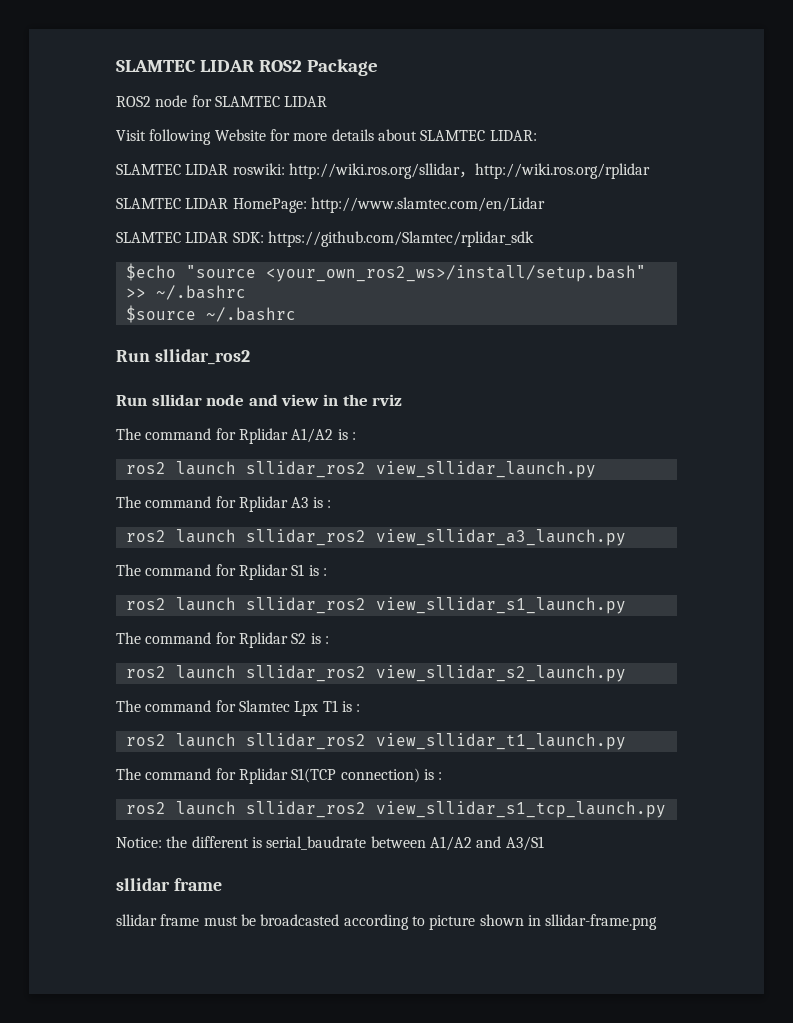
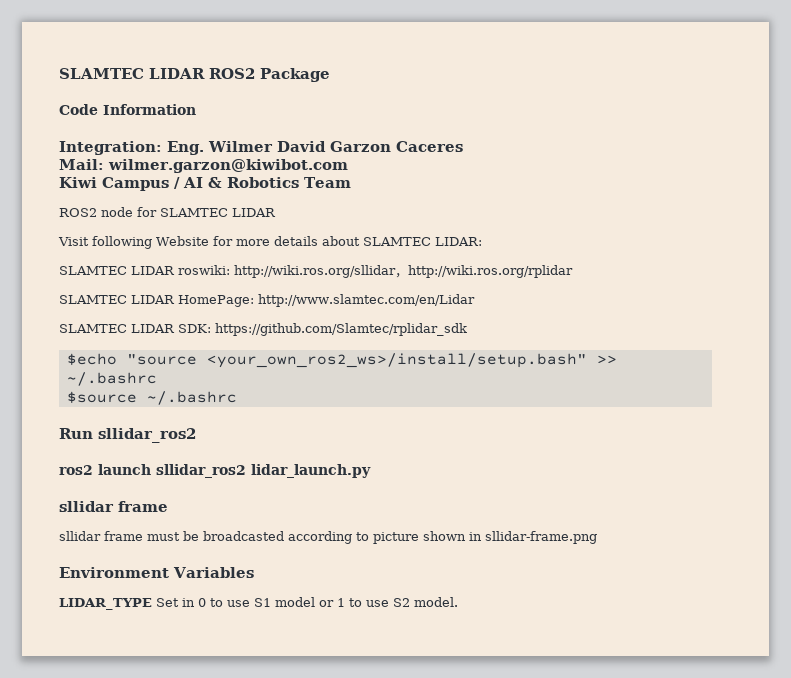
+ Code Information
+ Integration: Eng. Wilmer David Garzon Caceres
+ Mail: wilmer.garzon@kiwibot.com
+ Kiwi Campus / AI & Robotics Team
- Run sllidar node and view in the rviz
- The command for Rplidar A1/A2 is :
- ros2 launch sllidar_ros2 view_sllidar_launch.py
- The command for Rplidar A3 is :
- ros2 launch sllidar_ros2 view_sllidar_a3_launch.py
- The command for Rplidar S1 is :
- ros2 launch sllidar_ros2 view_sllidar_s1_launch.py
- The command for Rplidar S2 is :
- ros2 launch sllidar_ros2 view_sllidar_s2_launch.py
- The command for Slamtec Lpx T1 is :
- ros2 launch sllidar_ros2 view_sllidar_t1_launch.py
- The command for Rplidar S1(TCP connection) is :
- ros2 launch sllidar_ros2 view_sllidar_s1_tcp_launch.py
- Notice: the different is serial_baudrate between A1/A2 and A3/S1
+ ros2 launch sllidar_ros2 lidar_launch.py
+ Environment Variables
+ LIDAR_TYPE Set in 0 to use S1 model or 1 to use S2 model.

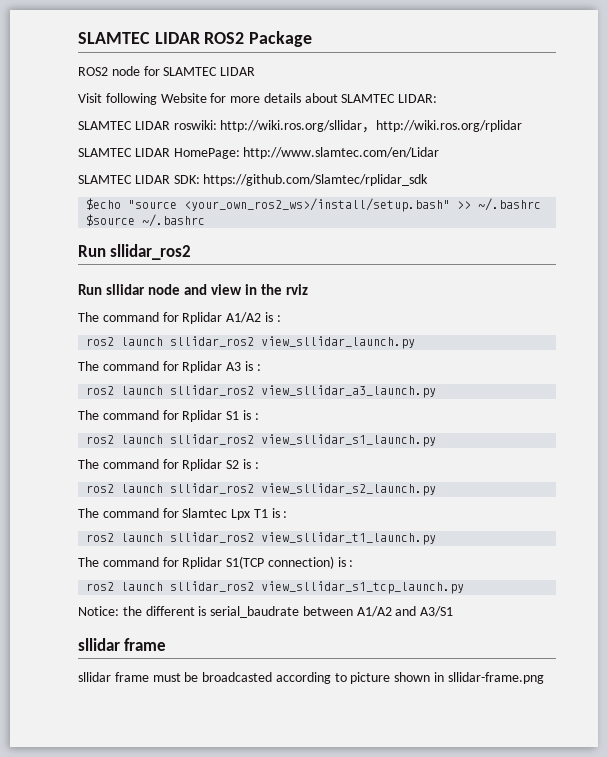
- Code Information
- Integration: Eng. Wilmer David Garzon Caceres
- Mail: wilmer.garzon@kiwibot.com
- Kiwi Campus / AI & Robotics Team
- ros2 launch sllidar_ros2 lidar_launch.py
+ Run sllidar node and view in the rviz
+ The command for Rplidar A1/A2 is :
+ ros2 launch sllidar_ros2 view_sllidar_launch.py
+ The command for Rplidar A3 is :
+ ros2 launch sllidar_ros2 view_sllidar_a3_launch.py
+ The command for Rplidar S1 is :
+ ros2 launch sllidar_ros2 view_sllidar_s1_launch.py
+ The command for Rplidar S2 is :
+ ros2 launch sllidar_ros2 view_sllidar_s2_launch.py
+ The command for Slamtec Lpx T1 is :
+ ros2 launch sllidar_ros2 view_sllidar_t1_launch.py
+ The command for Rplidar S1(TCP connection) is :
+ ros2 launch sllidar_ros2 view_sllidar_s1_tcp_launch.py
+ Notice: the different is serial_baudrate between A1/A2 and A3/S1
- Environment Variables
- LIDAR_TYPE Set in 0 to use S1 model or 1 to use S2 model.

